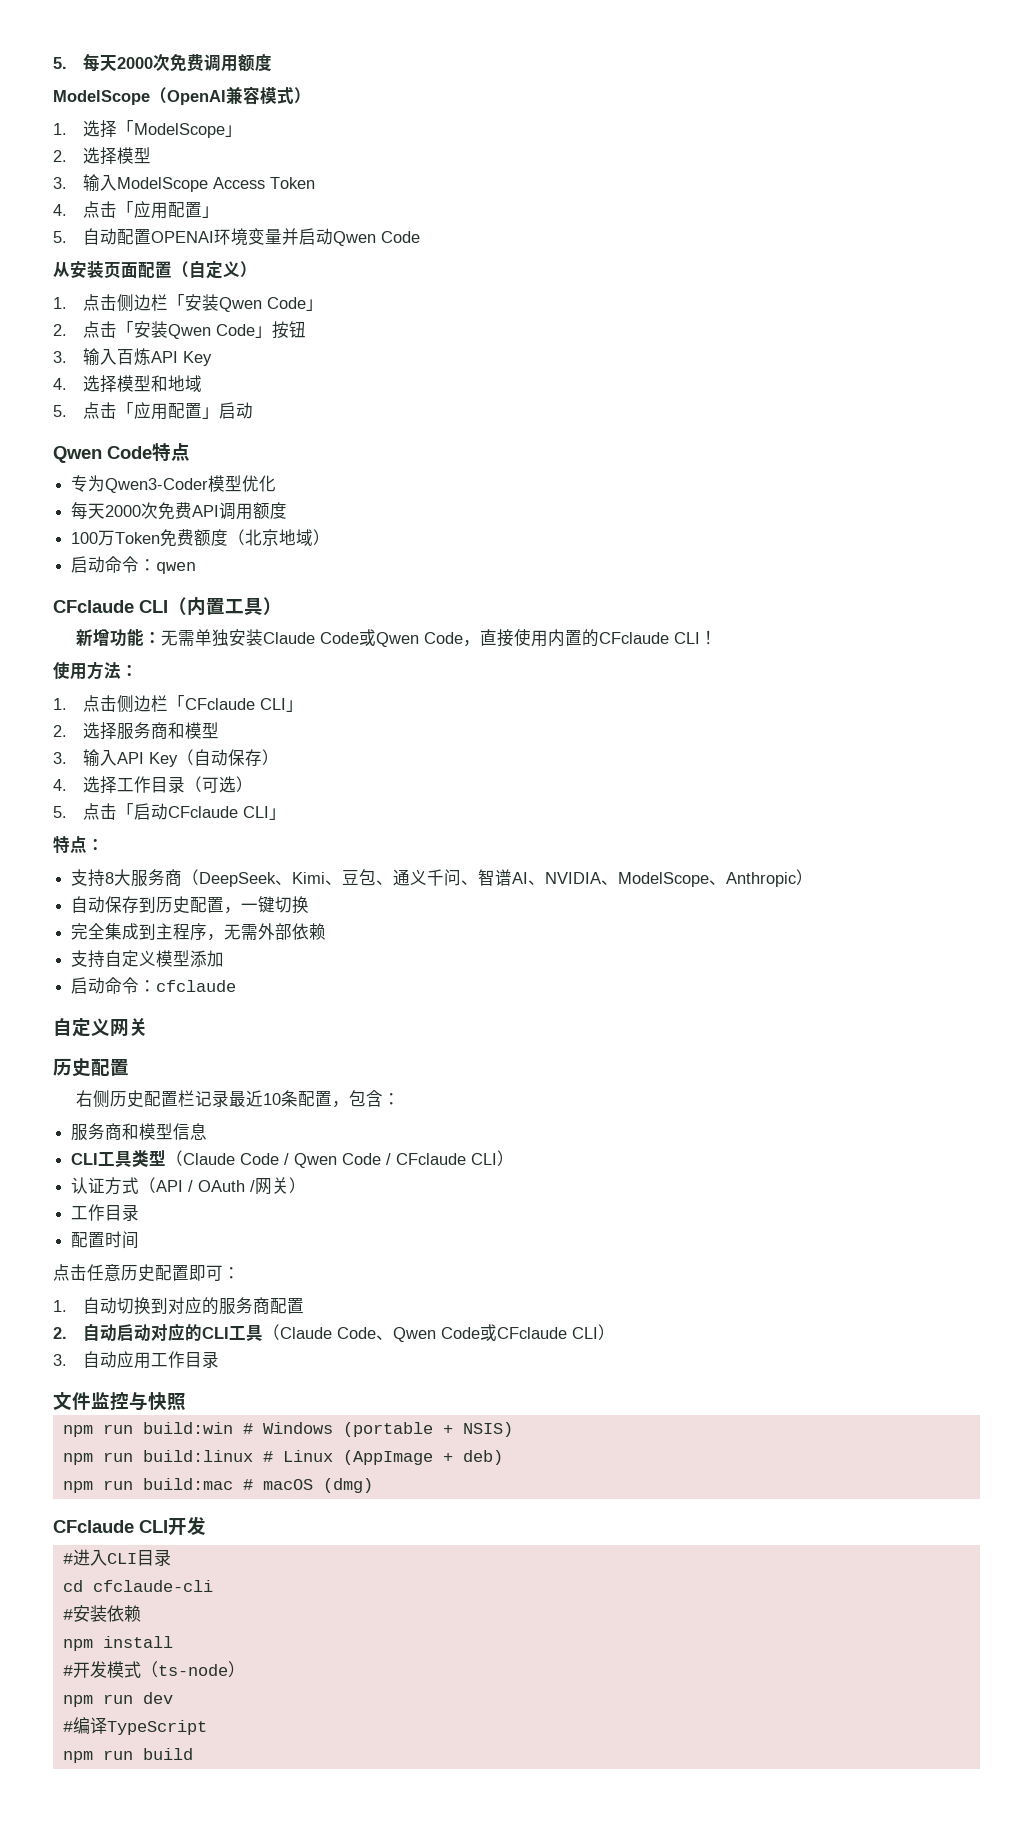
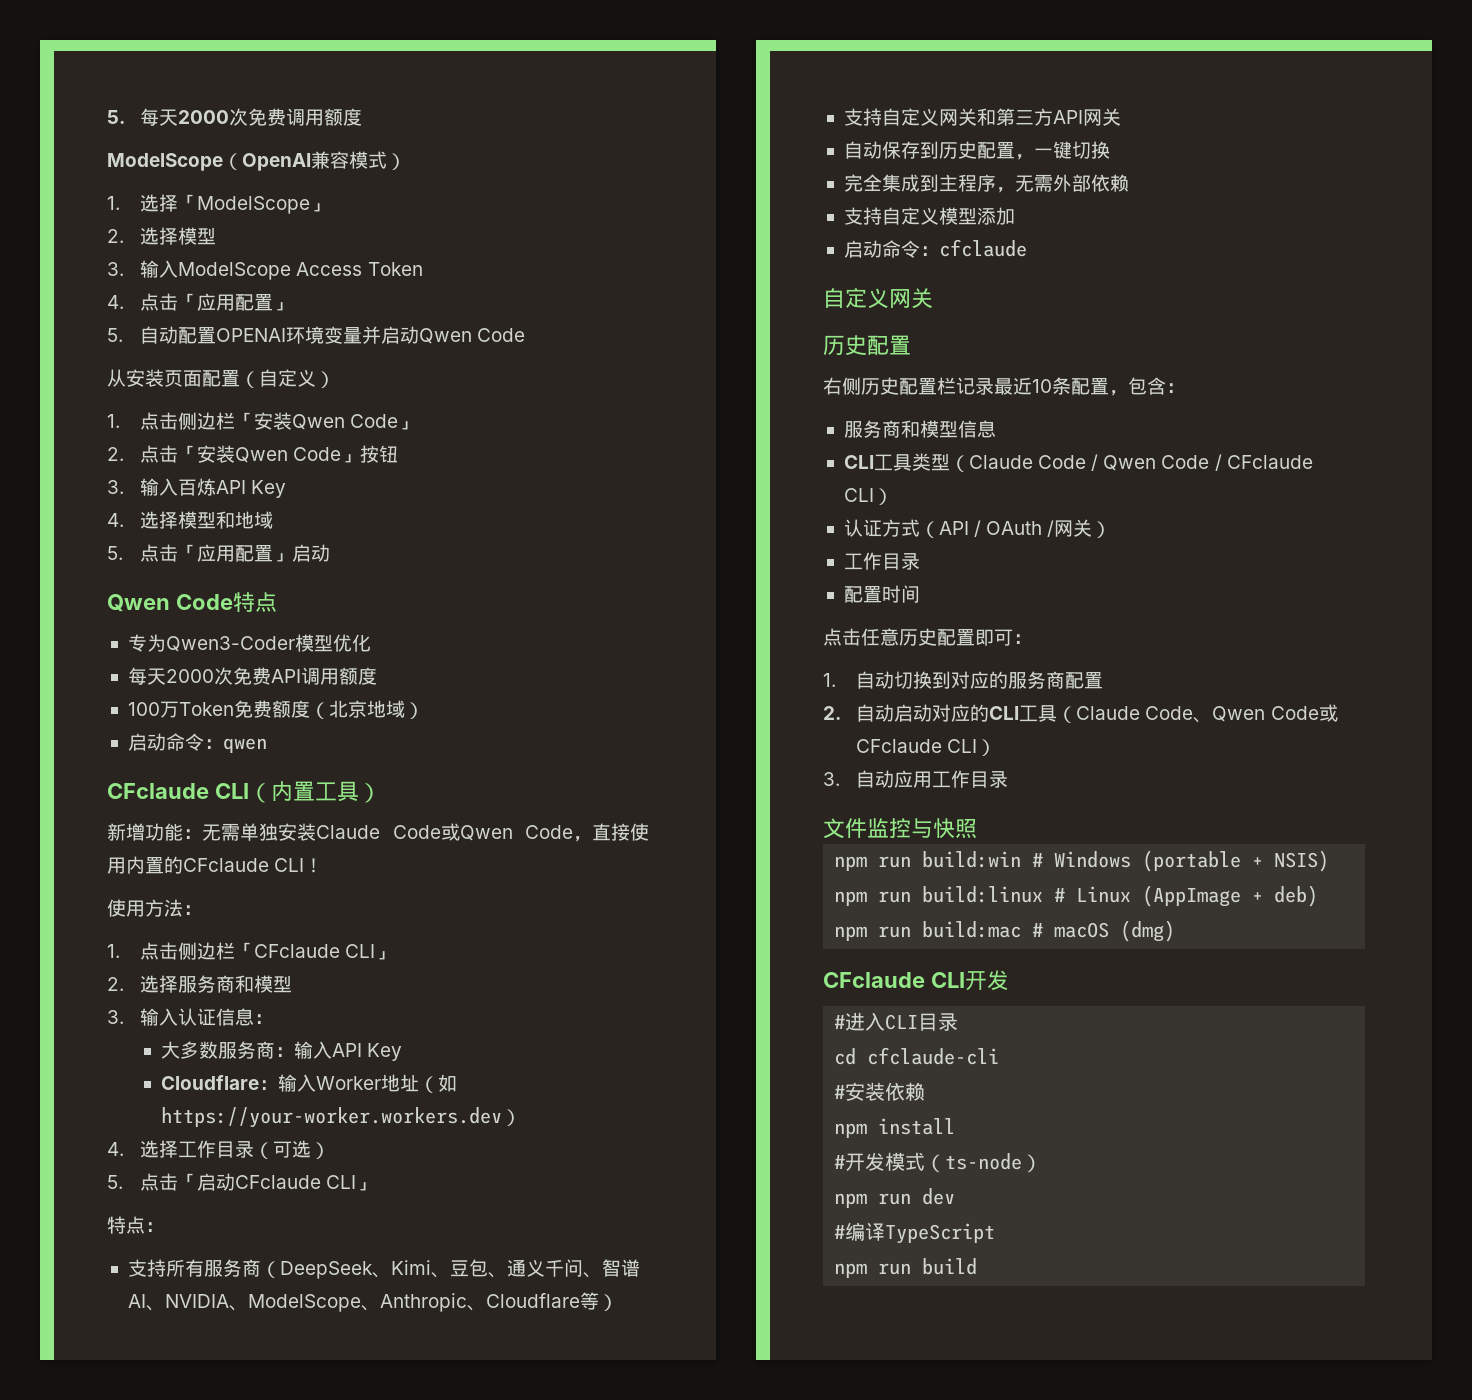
- 3.输入API Key（自动保存）
+ 3.输入认证信息：
+ 大多数服务商：输入API Key
+ Cloudflare：输入Worker地址（如https://your-worker.workers.dev）
- 支持8大服务商（DeepSeek、Kimi、豆包、通义千问、智谱AI、NVIDIA、ModelScope、Anthropic）
+ 支持所有服务商（DeepSeek、Kimi、豆包、通义千问、智谱AI、NVIDIA、ModelScope、Anthropic、Cloudflare等）
+ 支持自定义网关和第三方API网关

